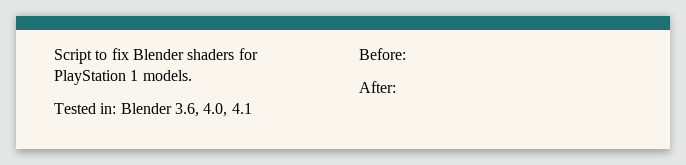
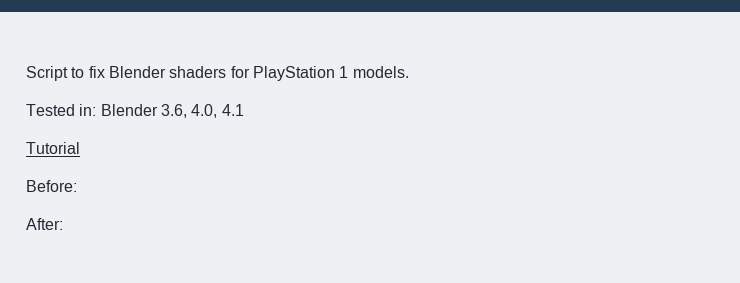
+ Tutorial

